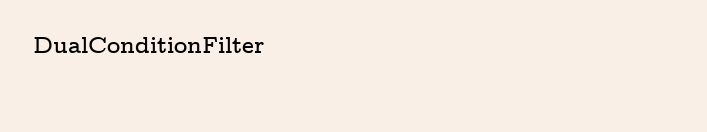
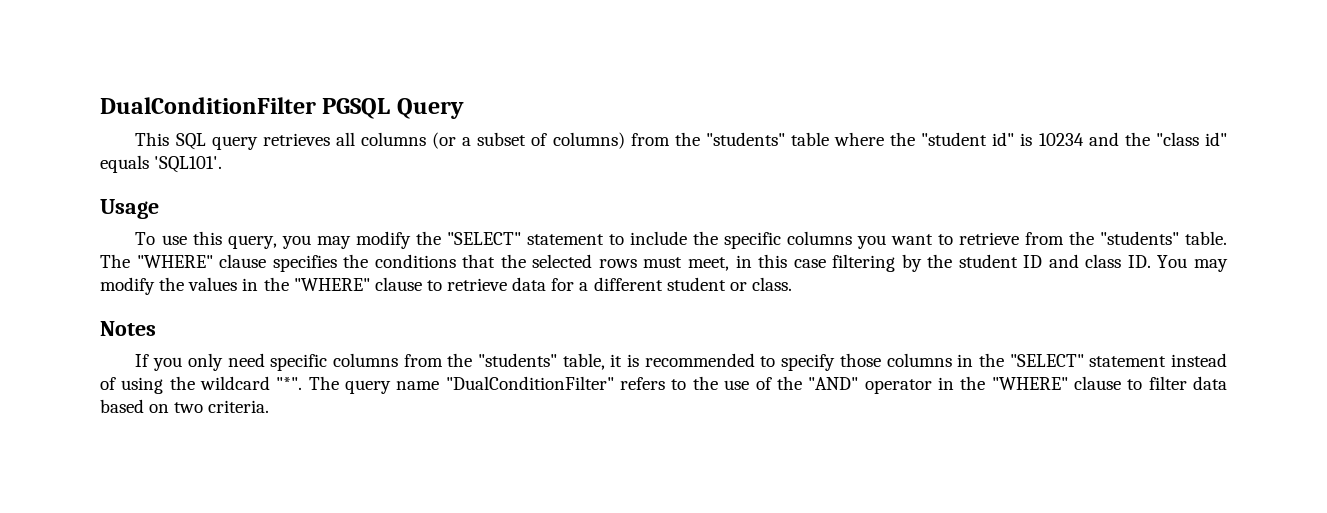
- DualConditionFilter
+ DualConditionFilter PGSQL Query
+ This SQL query retrieves all columns (or a subset of columns) from the "students" table where the "student id" is 10234 and the "class id" equals 'SQL101'.
+ Usage
+ To use this query, you may modify the "SELECT" statement to include the specific columns you want to retrieve from the "students" table. The "WHERE" clause specifies the conditions that the selected rows must meet, in this case filtering by the student ID and class ID. You may modify the values in the "WHERE" clause to retrieve data for a different student or class.
+ Notes
+ If you only need specific columns from the "students" table, it is recommended to specify those columns in the "SELECT" statement instead of using the wildcard "*". The query name "DualConditionFilter" refers to the use of the "AND" operator in the "WHERE" clause to filter data based on two criteria.

